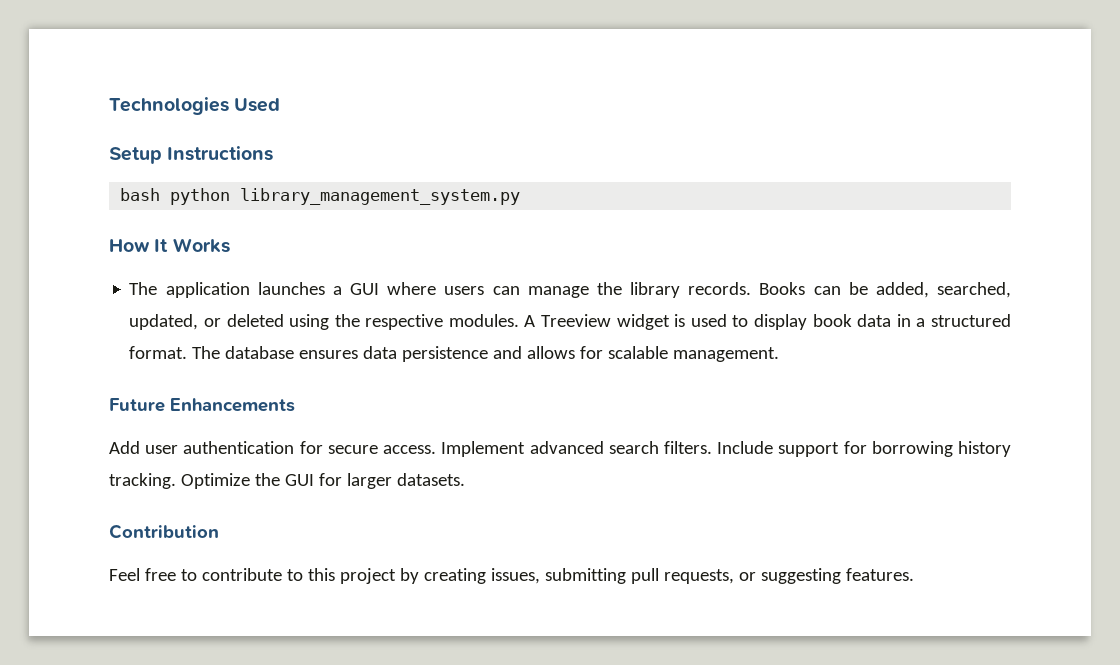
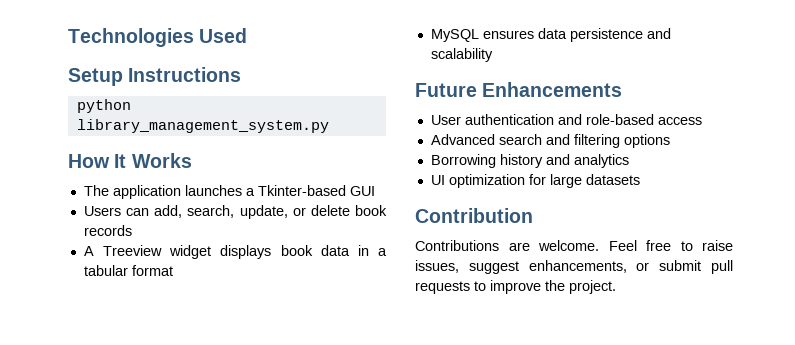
- bash python library_management_system.py
+ python library_management_system.py
- The application launches a GUI where users can manage the library records. Books can be added, searched, updated, or deleted using the respective modules. A Treeview widget is used to display book data in a structured format. The database ensures data persistence and allows for scalable management.
+ The application launches a Tkinter-based GUI
+ Users can add, search, update, or delete book records
+ A Treeview widget displays book data in a tabular format
+ MySQL ensures data persistence and scalability
  Future Enhancements
- Add user authentication for secure access. Implement advanced search filters. Include support for borrowing history tracking. Optimize the GUI for larger datasets.
+ User authentication and role-based access
+ Advanced search and filtering options
+ Borrowing history and analytics
+ UI optimization for large datasets
  Contribution
- Feel free to contribute to this project by creating issues, submitting pull requests, or suggesting features.
+ Contributions are welcome. Feel free to raise issues, suggest enhancements, or submit pull requests to improve the project.

